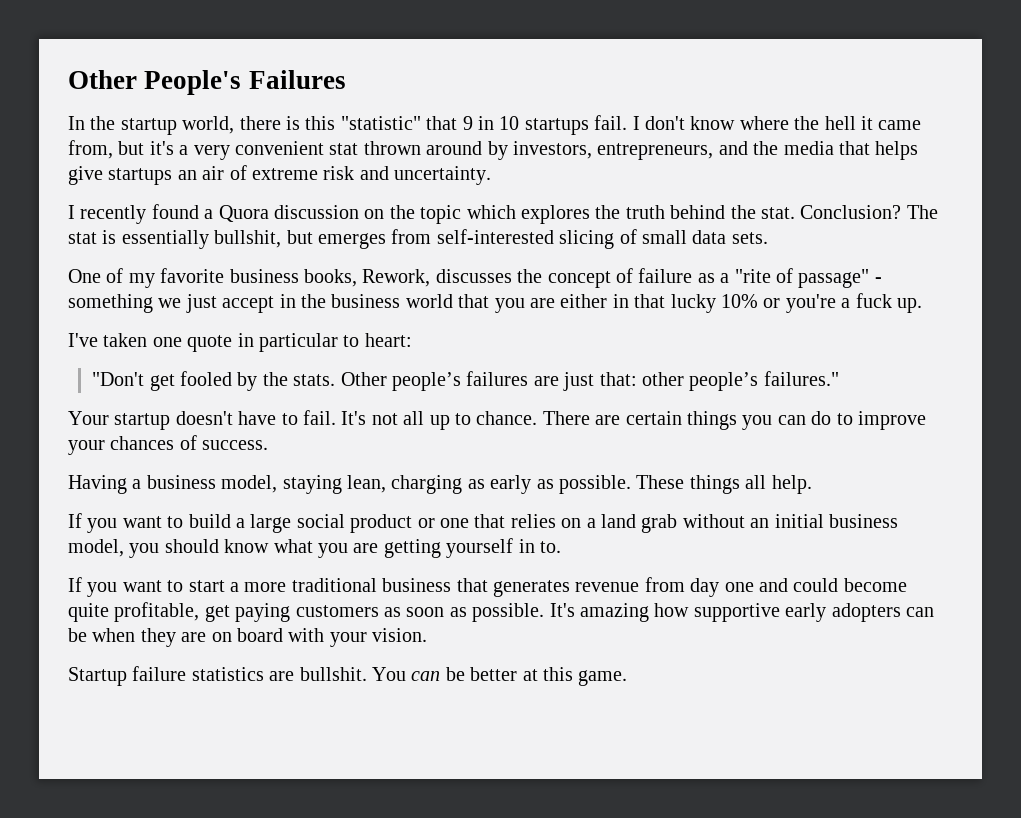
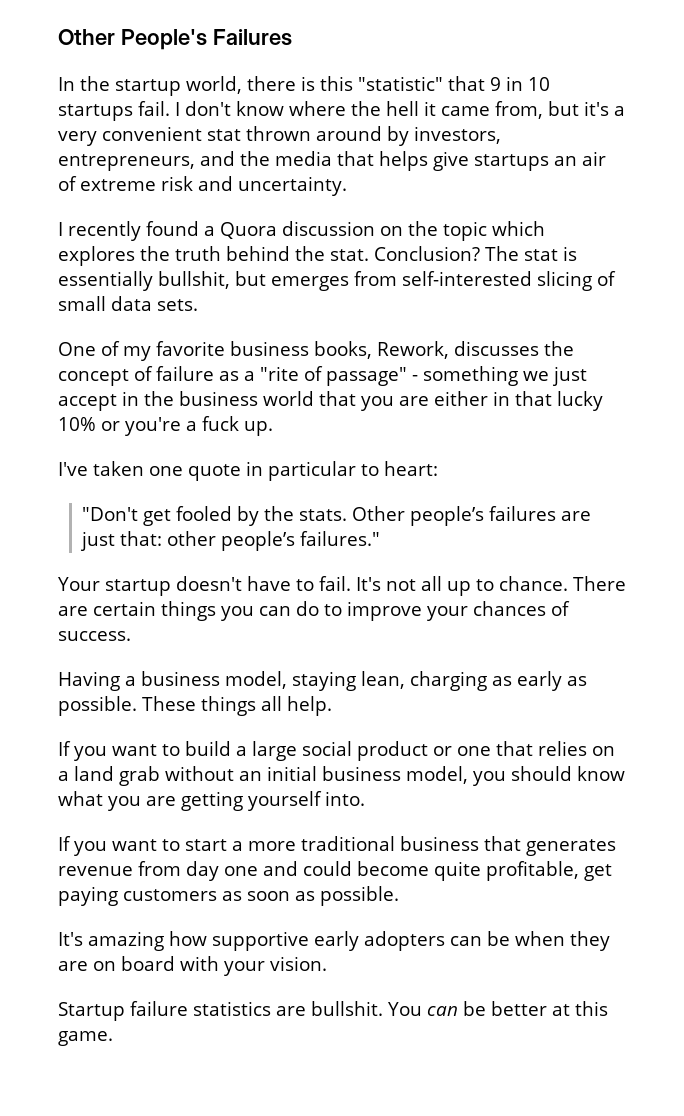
- If you want to build a large social product or one that relies on a land grab without an initial business model, you should know what you are getting yourself in to.
+ If you want to build a large social product or one that relies on a land grab without an initial business model, you should know what you are getting yourself into.
- If you want to start a more traditional business that generates revenue from day one and could become quite profitable, get paying customers as soon as possible. It's amazing how supportive early adopters can be when they are on board with your vision.
+ If you want to start a more traditional business that generates revenue from day one and could become quite profitable, get paying customers as soon as possible.
+ It's amazing how supportive early adopters can be when they are on board with your vision.

